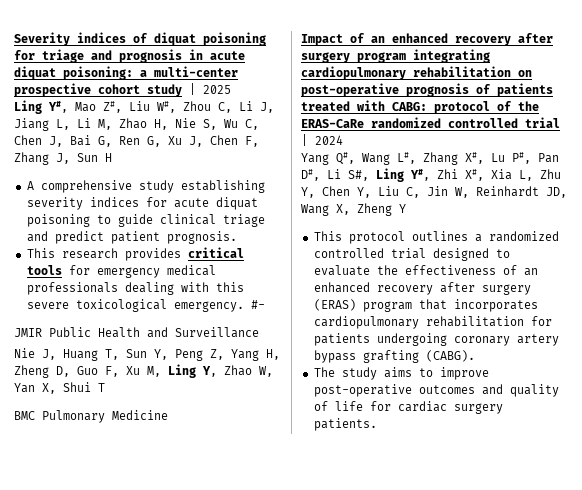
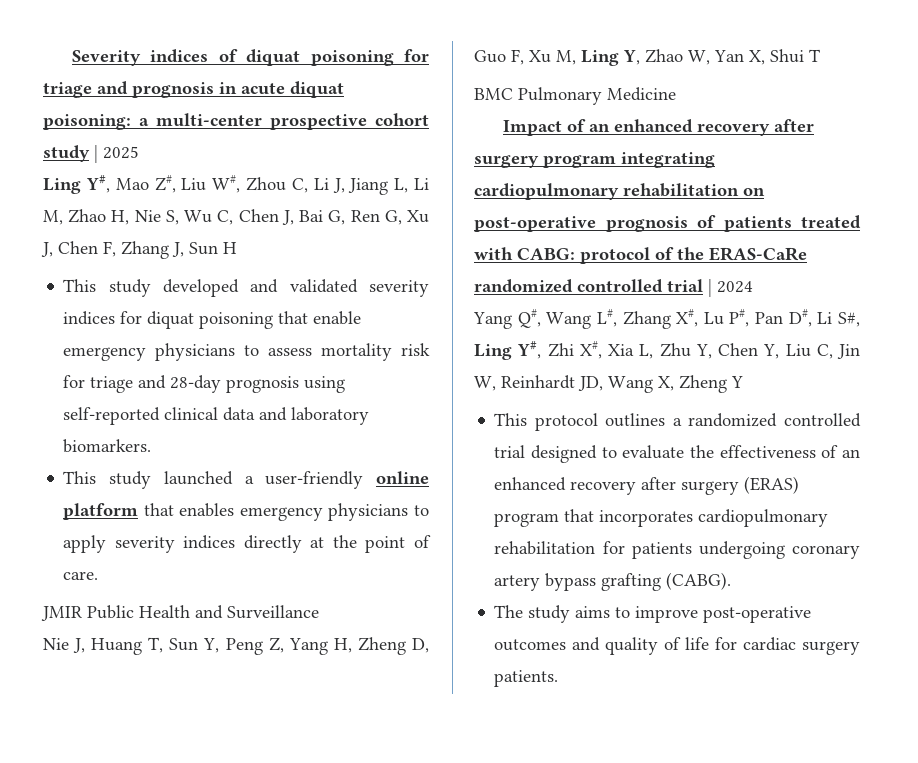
- A comprehensive study establishing severity indices for acute diquat poisoning to guide clinical triage and predict patient prognosis.
- This research provides critical tools for emergency medical professionals dealing with this severe toxicological emergency. #-
+ This study developed and validated severity indices for diquat poisoning that enable emergency physicians to assess mortality risk for triage and 28-day prognosis using self-reported clinical data and laboratory biomarkers.
+ This study launched a user-friendly online platform that enables emergency physicians to apply severity indices directly at the point of care.

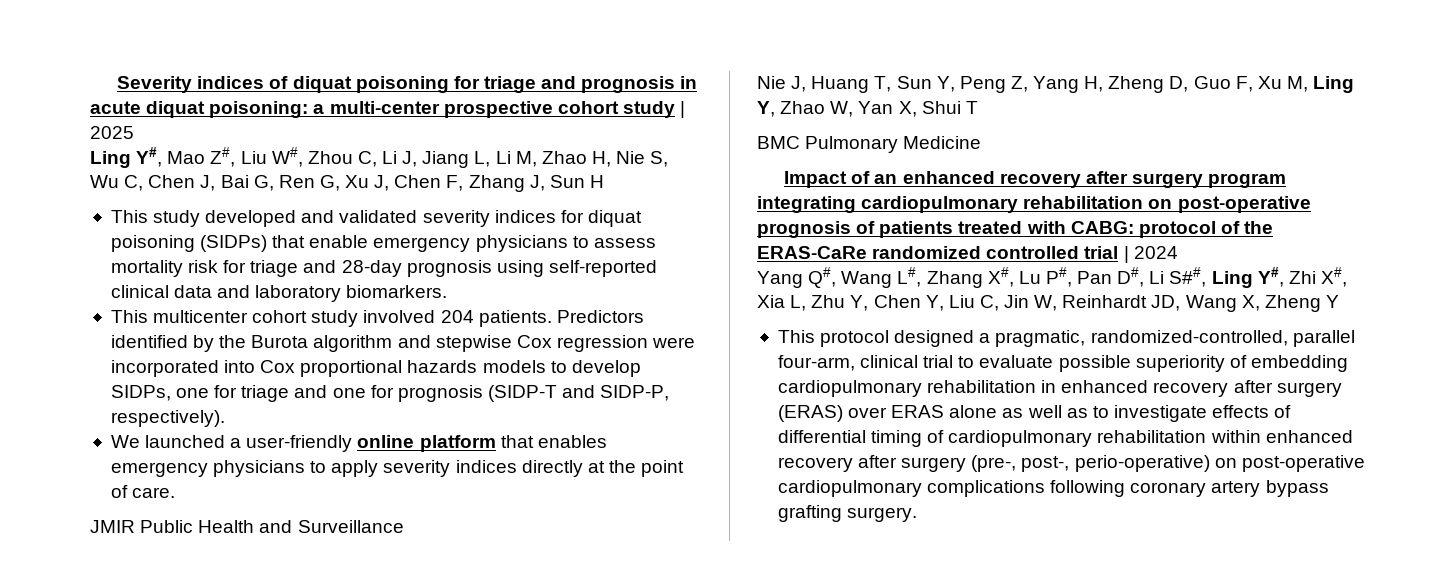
- This study developed and validated severity indices for diquat poisoning that enable emergency physicians to assess mortality risk for triage and 28-day prognosis using self-reported clinical data and laboratory biomarkers.
+ This study developed and validated severity indices for diquat poisoning (SIDPs) that enable emergency physicians to assess mortality risk for triage and 28-day prognosis using self-reported clinical data and laboratory biomarkers.
- This study launched a user-friendly online platform that enables emergency physicians to apply severity indices directly at the point of care.
+ This multicenter cohort study involved 204 patients. Predictors identified by the Burota algorithm and stepwise Cox regression were incorporated into Cox proportional hazards models to develop SIDPs, one for triage and one for prognosis (SIDP-T and SIDP-P, respectively).
+ We launched a user-friendly online platform that enables emergency physicians to apply severity indices directly at the point of care.
- Yang Q#, Wang L#, Zhang X#, Lu P#, Pan D#, Li S#, Ling Y#, Zhi X#, Xia L, Zhu Y, Chen Y, Liu C, Jin W, Reinhardt JD, Wang X, Zheng Y
+ Yang Q#, Wang L#, Zhang X#, Lu P#, Pan D#, Li S##, Ling Y#, Zhi X#, Xia L, Zhu Y, Chen Y, Liu C, Jin W, Reinhardt JD, Wang X, Zheng Y
- This protocol outlines a randomized controlled trial designed to evaluate the effectiveness of an enhanced recovery after surgery (ERAS) program that incorporates cardiopulmonary rehabilitation for patients undergoing coronary artery bypass grafting (CABG).
- The study aims to improve post-operative outcomes and quality of life for cardiac surgery patients.
+ This protocol designed a pragmatic, randomized-controlled, parallel four-arm, clinical trial to evaluate possible superiority of embedding cardiopulmonary rehabilitation in enhanced recovery after surgery (ERAS) over ERAS alone as well as to investigate effects of differential timing of cardiopulmonary rehabilitation within enhanced recovery after surgery (pre-, post-, perio-operative) on post-operative cardiopulmonary complications following coronary artery bypass grafting surgery.

